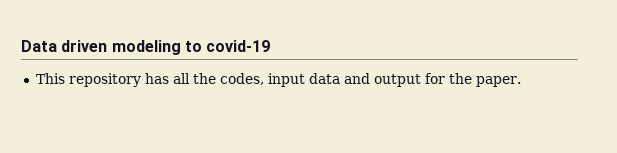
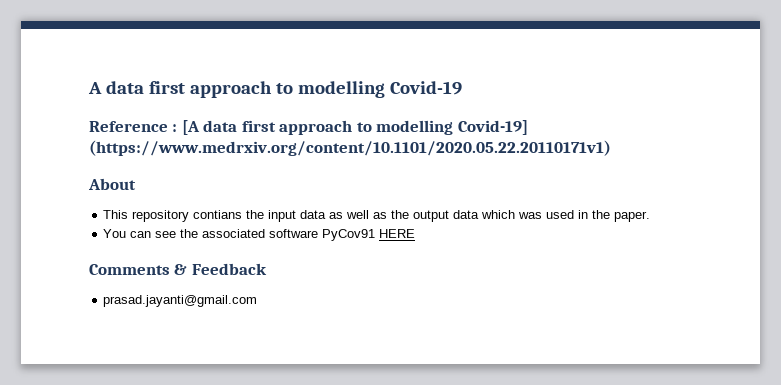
- Data driven modeling to covid-19
- This repository has all the codes, input data and output for the paper.
+ A data first approach to modelling Covid-19
+ Reference : [A data first approach to modelling Covid-19] (https://www.medrxiv.org/content/10.1101/2020.05.22.20110171v1)
+ About
+ This repository contians the input data as well as the output data which was used in the paper.
+ You can see the associated software PyCov91 HERE
+ Comments & Feedback
+ prasad.jayanti@gmail.com

